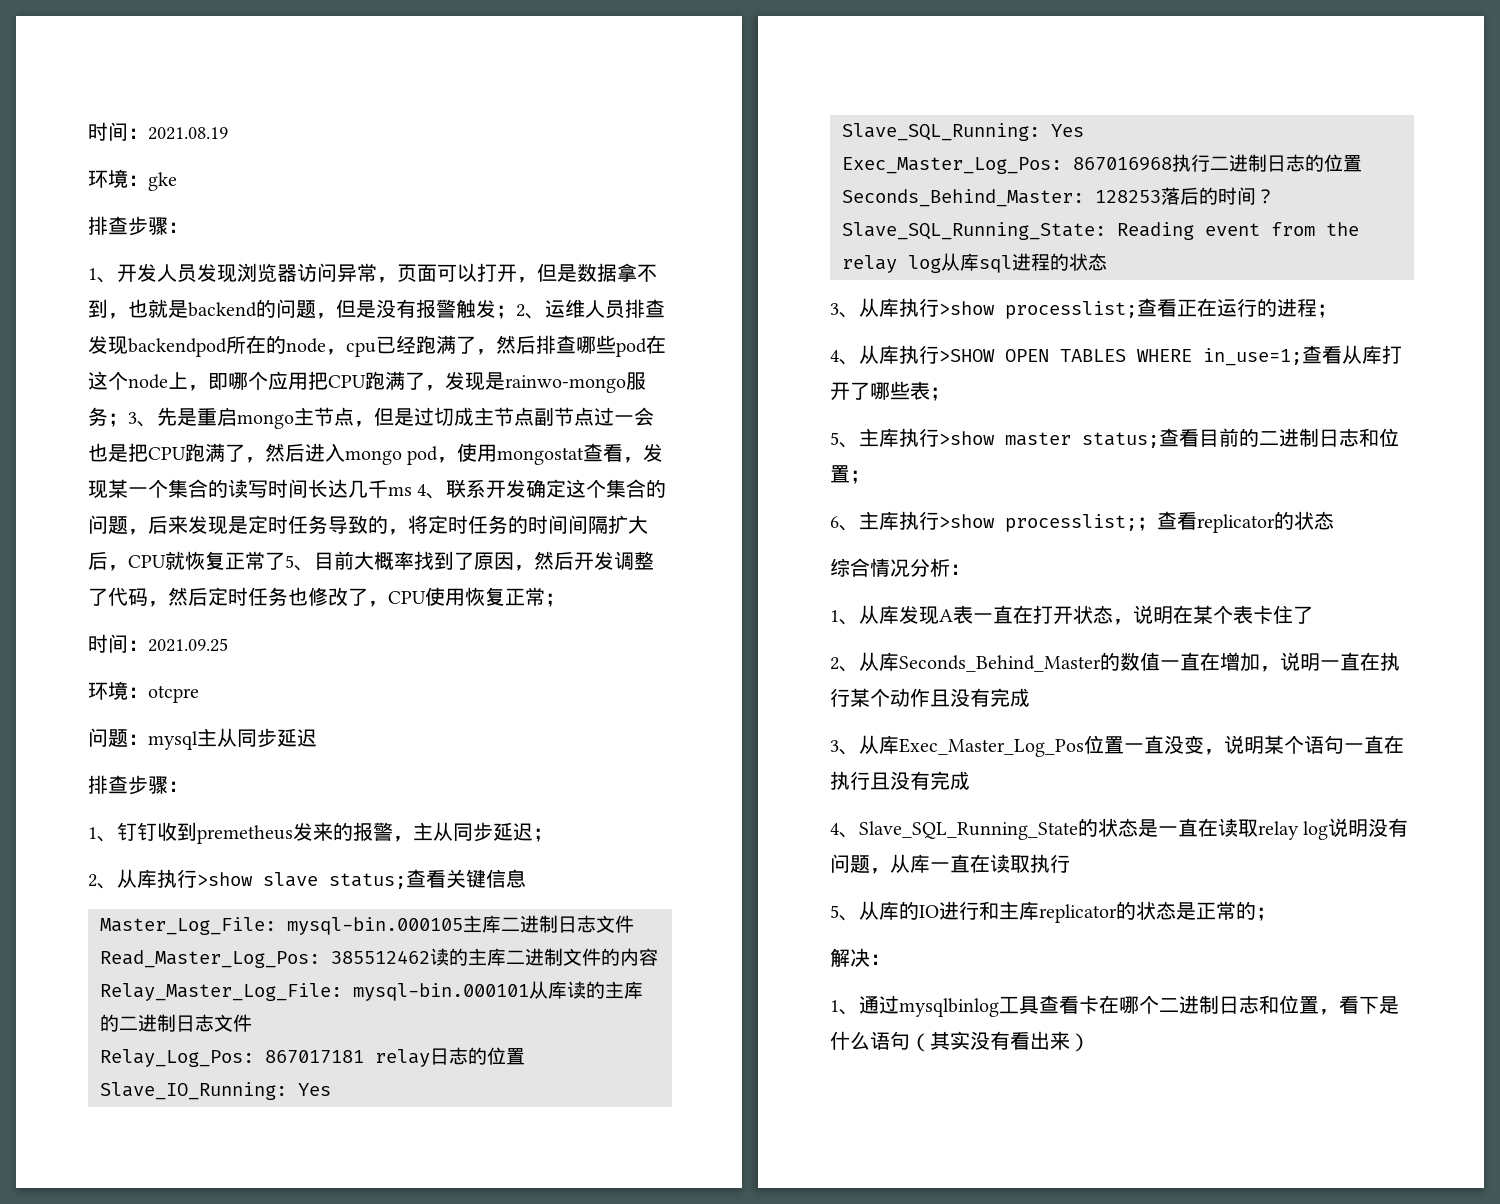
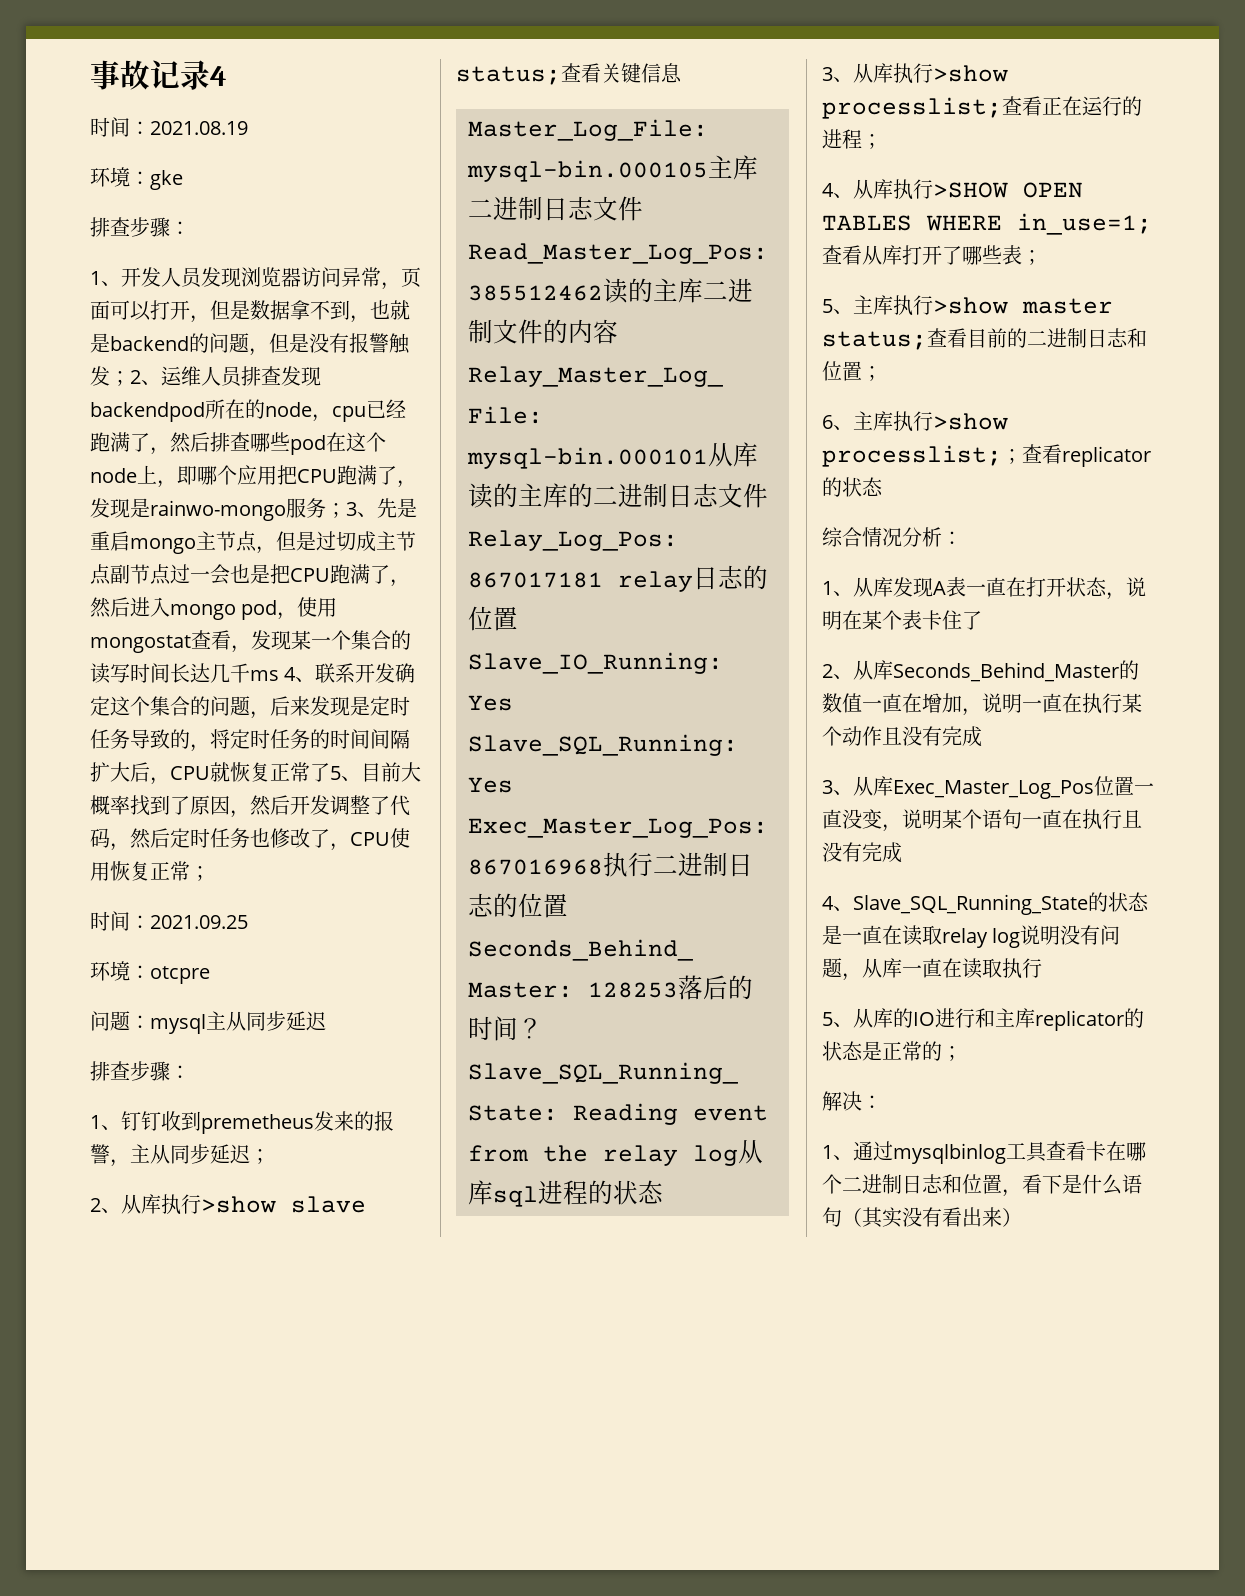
+ 事故记录4

